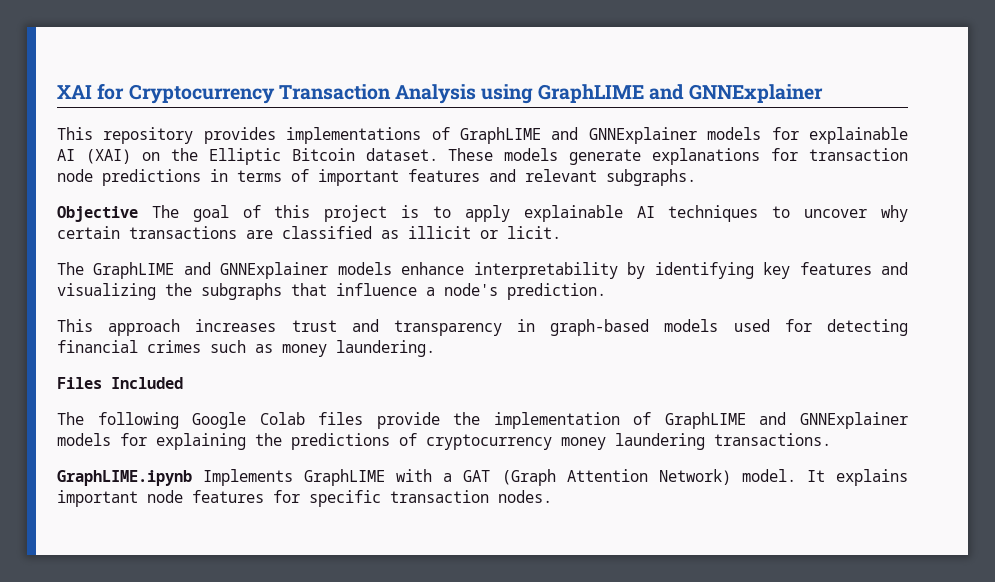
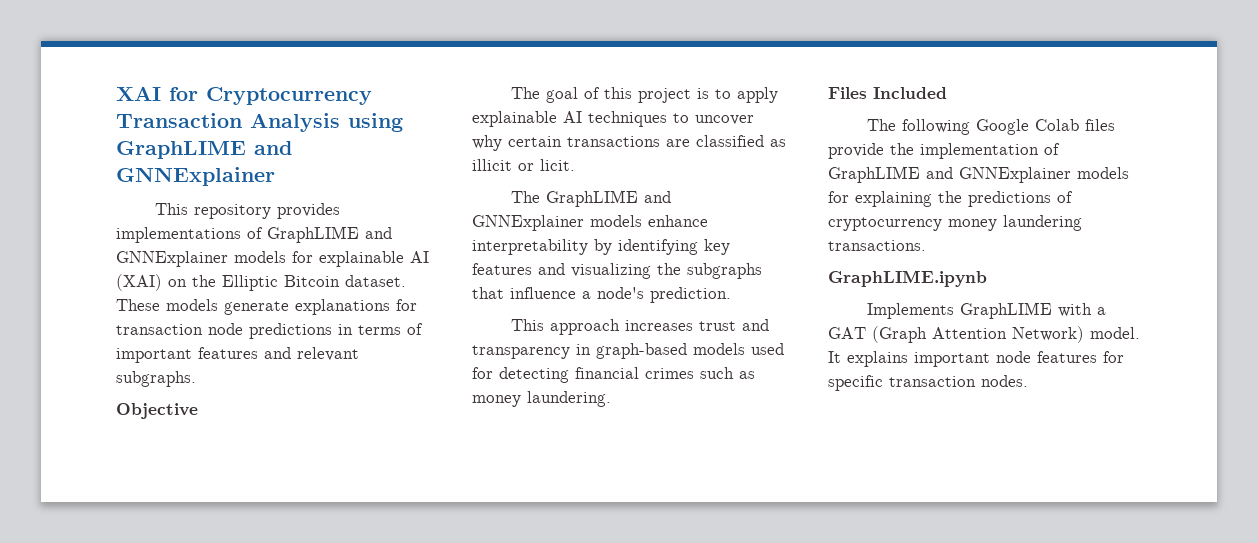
- Objective The goal of this project is to apply explainable AI techniques to uncover why certain transactions are classified as illicit or licit.
+ Objective
+ The goal of this project is to apply explainable AI techniques to uncover why certain transactions are classified as illicit or licit.
- GraphLIME.ipynb Implements GraphLIME with a GAT (Graph Attention Network) model.
+ GraphLIME.ipynb
+ Implements GraphLIME with a GAT (Graph Attention Network) model.

